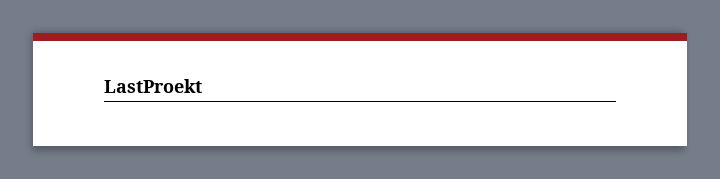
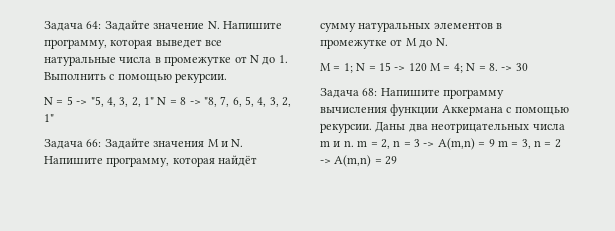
- LastProekt
+ Задача 64: Задайте значение N. Напишите программу, которая выведет все натуральные числа в промежутке от N до 1. Выполнить с помощью рекурсии.
+ N = 5 -> "5, 4, 3, 2, 1" N = 8 -> "8, 7, 6, 5, 4, 3, 2, 1"
+ Задача 66: Задайте значения M и N. Напишите программу, которая найдёт сумму натуральных элементов в промежутке от M до N.
+ M = 1; N = 15 -> 120 M = 4; N = 8. -> 30
+ Задача 68: Напишите программу вычисления функции Аккермана с помощью рекурсии. Даны два неотрицательных числа m и n. m = 2, n = 3 -> A(m,n) = 9 m = 3, n = 2 -> A(m,n) = 29

